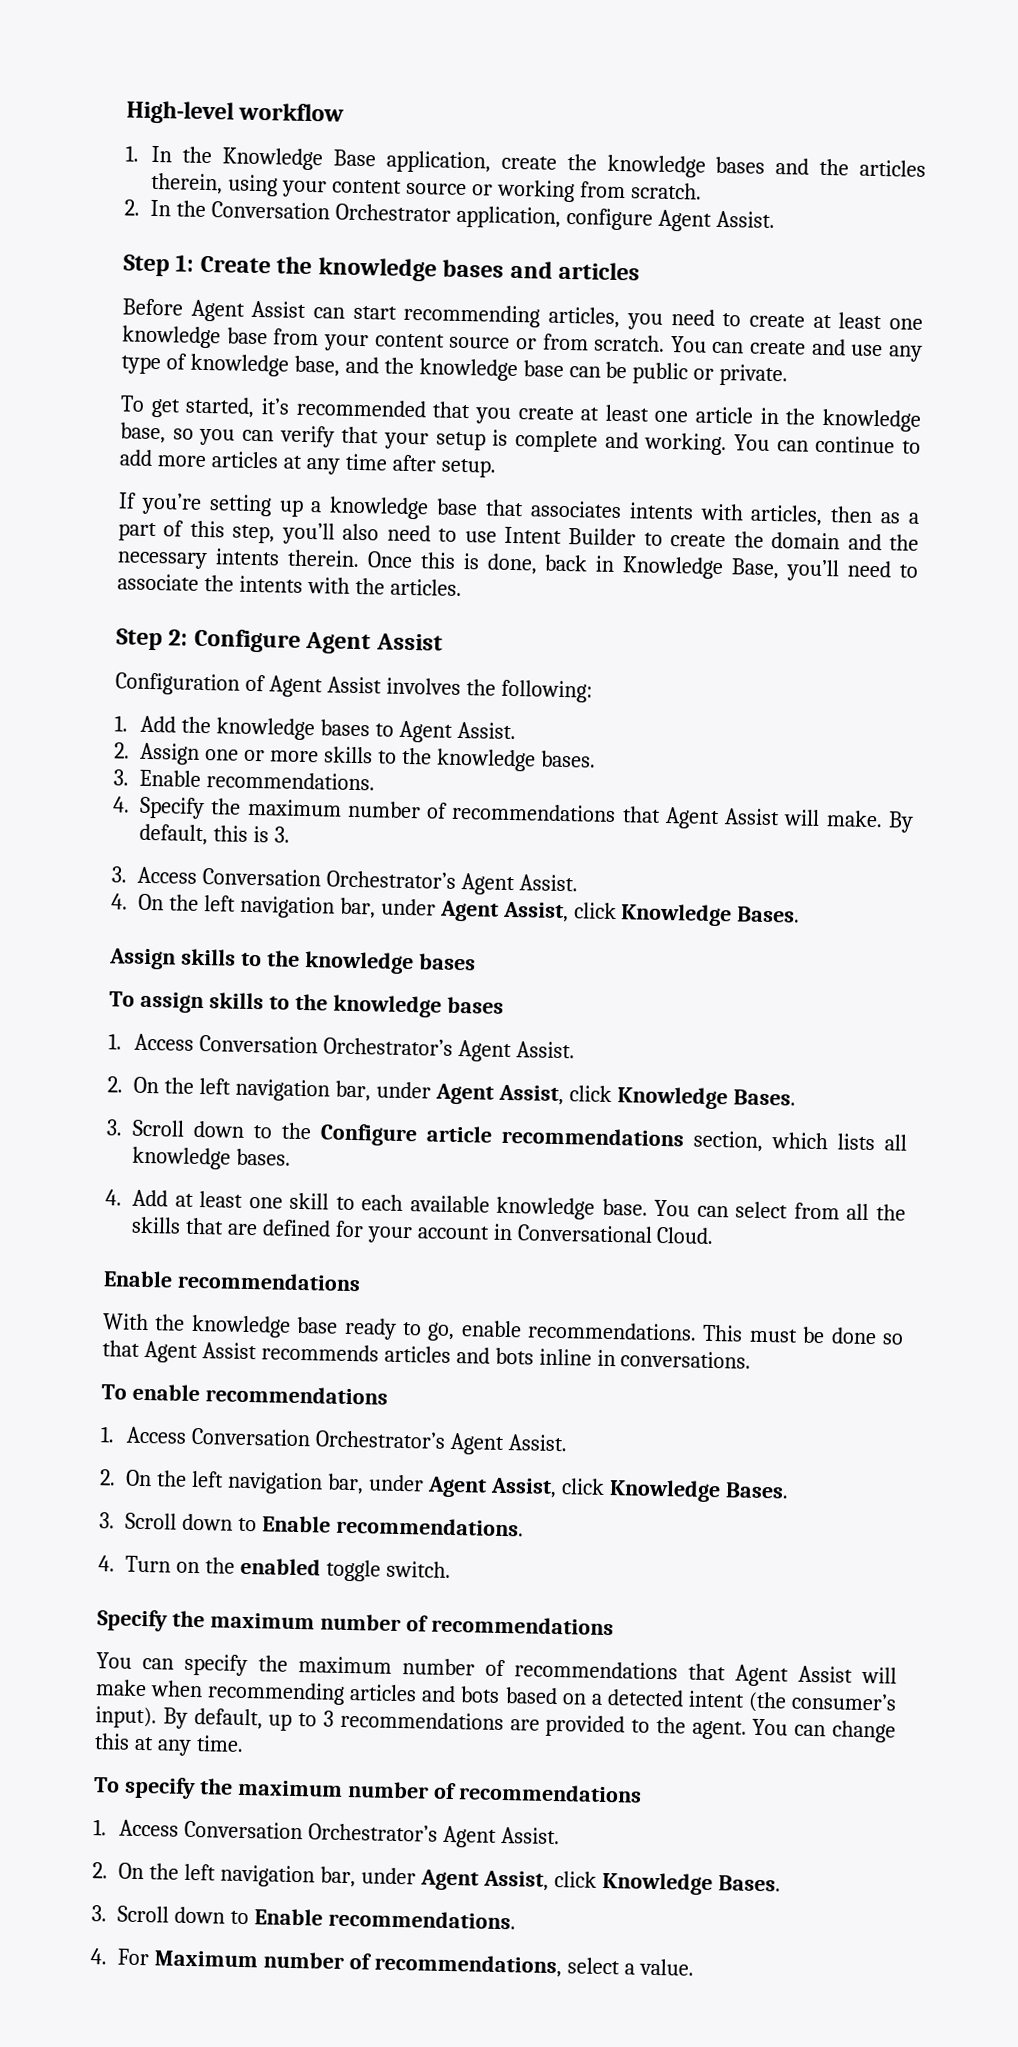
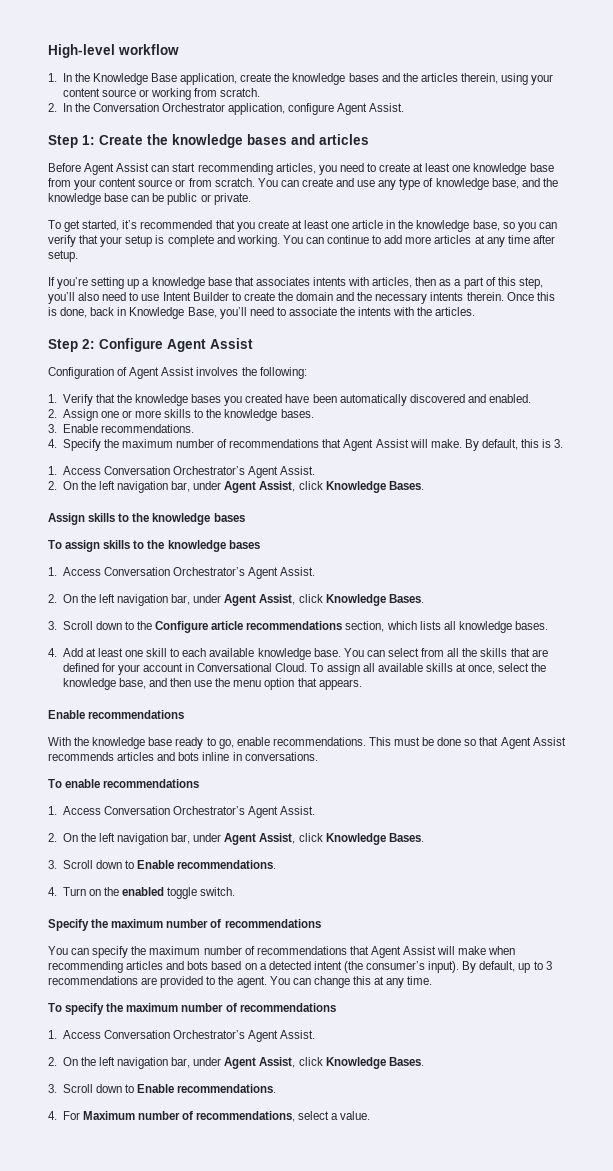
- 1. Add the knowledge bases to Agent Assist.
+ 1. Verify that the knowledge bases you created have been automatically discovered and enabled.
  By default, this is 3.
- 3. Access Conversation Orchestrator’s Agent Assist.
- 4. On the left navigation bar, under Agent Assist, click Knowledge Bases.
+ 1. Access Conversation Orchestrator’s Agent Assist.
+ 2. On the left navigation bar, under Agent Assist, click Knowledge Bases.
+ To assign all available skills at once, select the knowledge base, and then use the menu option that appears.

